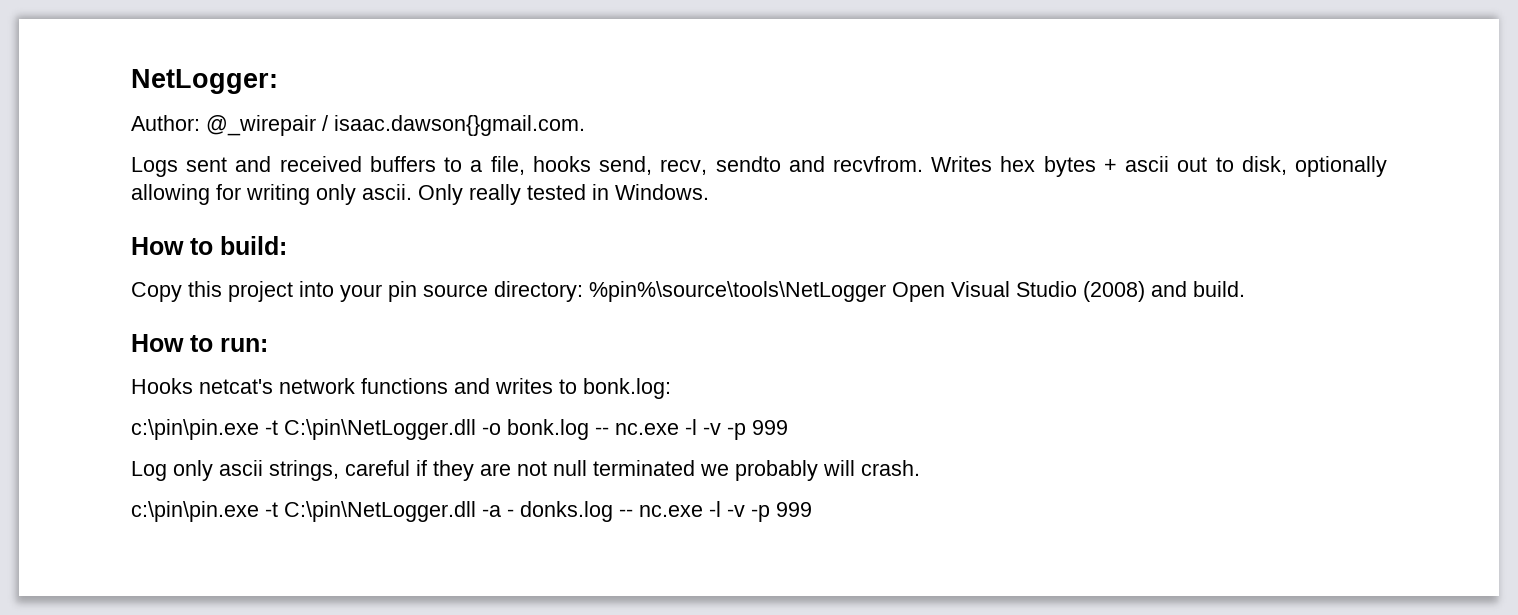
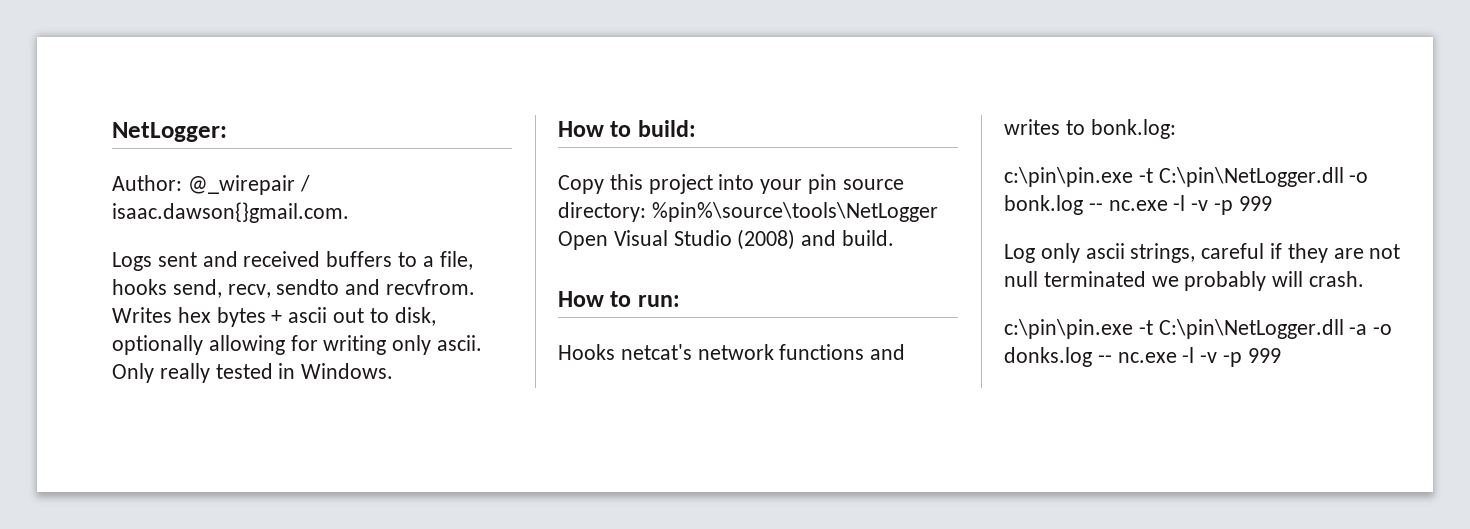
- c:\pin\pin.exe -t C:\pin\NetLogger.dll -a - donks.log -- nc.exe -l -v -p 999
+ c:\pin\pin.exe -t C:\pin\NetLogger.dll -a -o donks.log -- nc.exe -l -v -p 999

